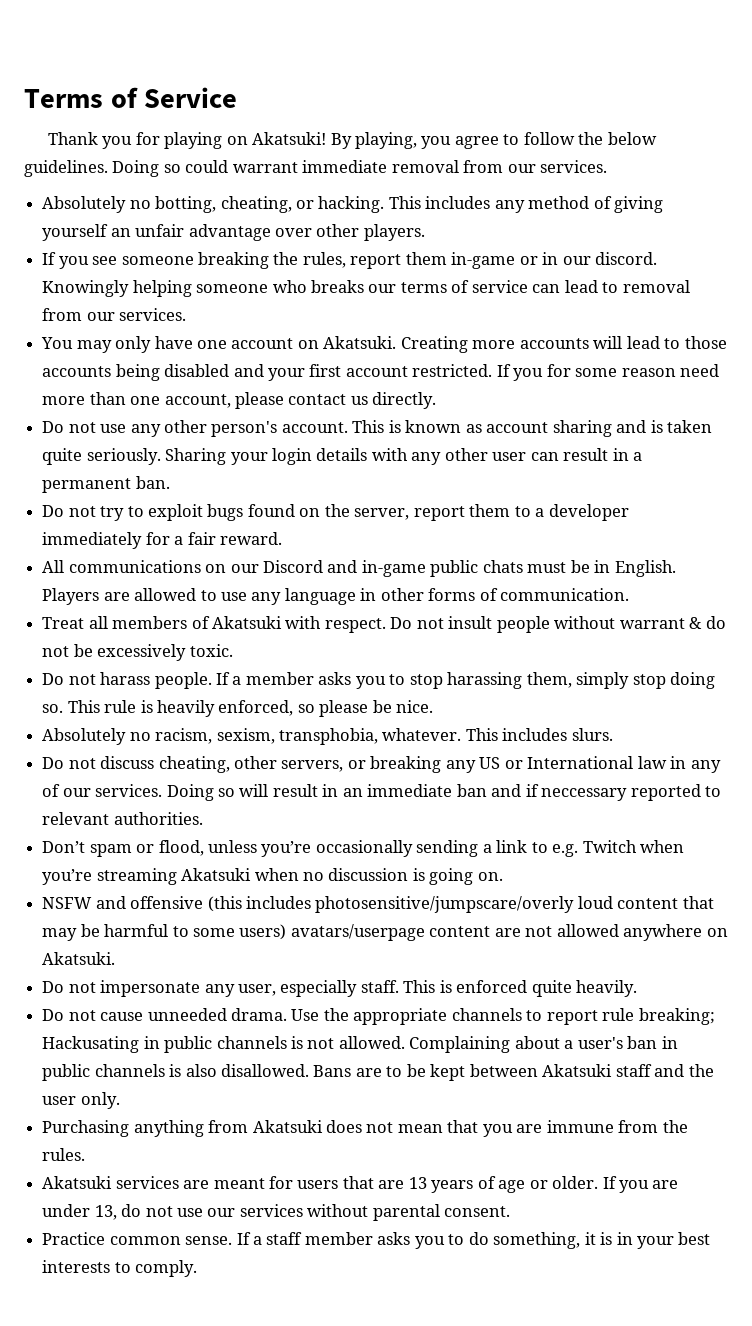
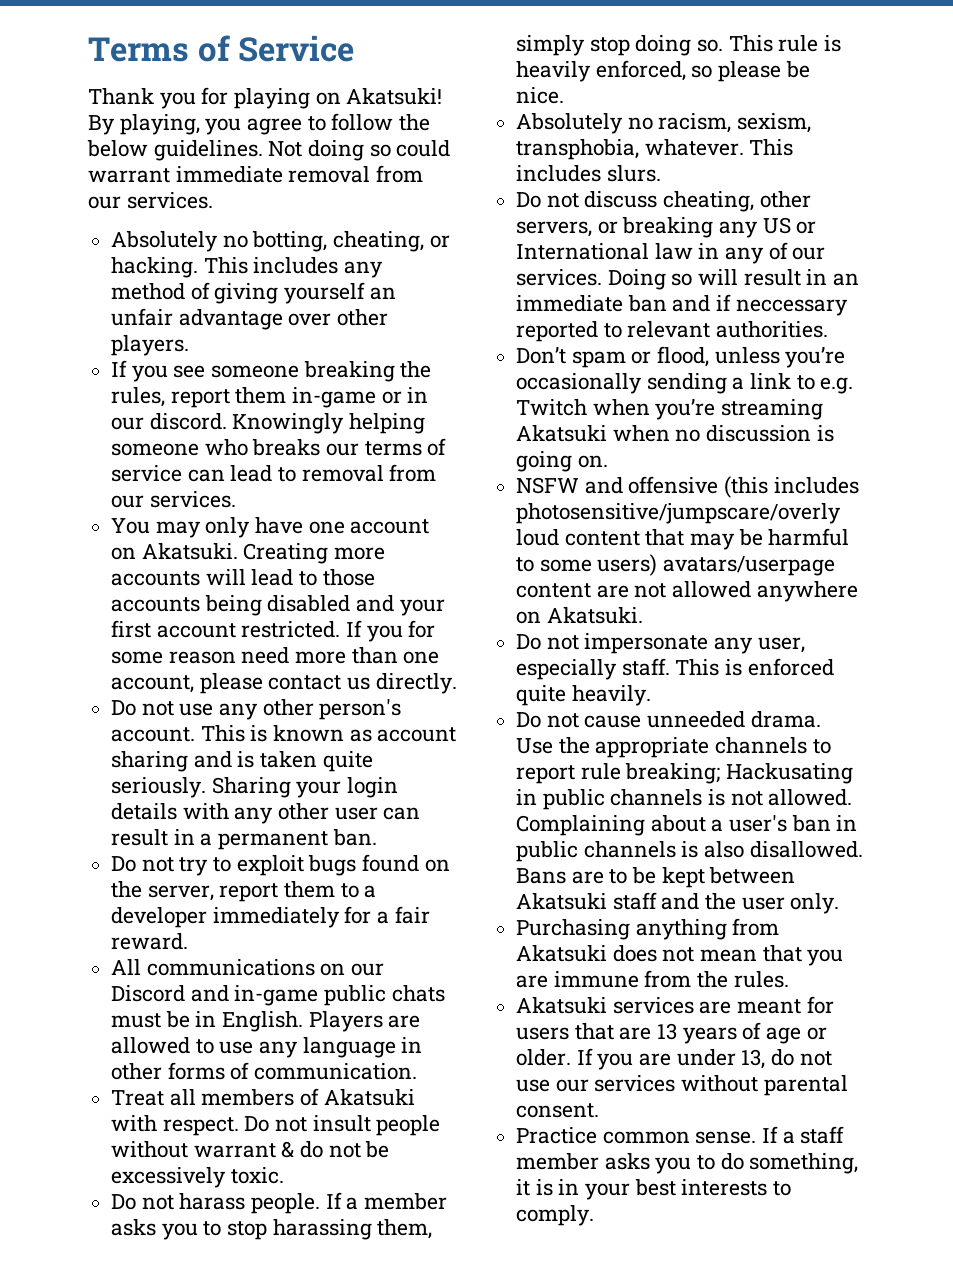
- Doing so could warrant immediate removal from our services.
+ Not doing so could warrant immediate removal from our services.

